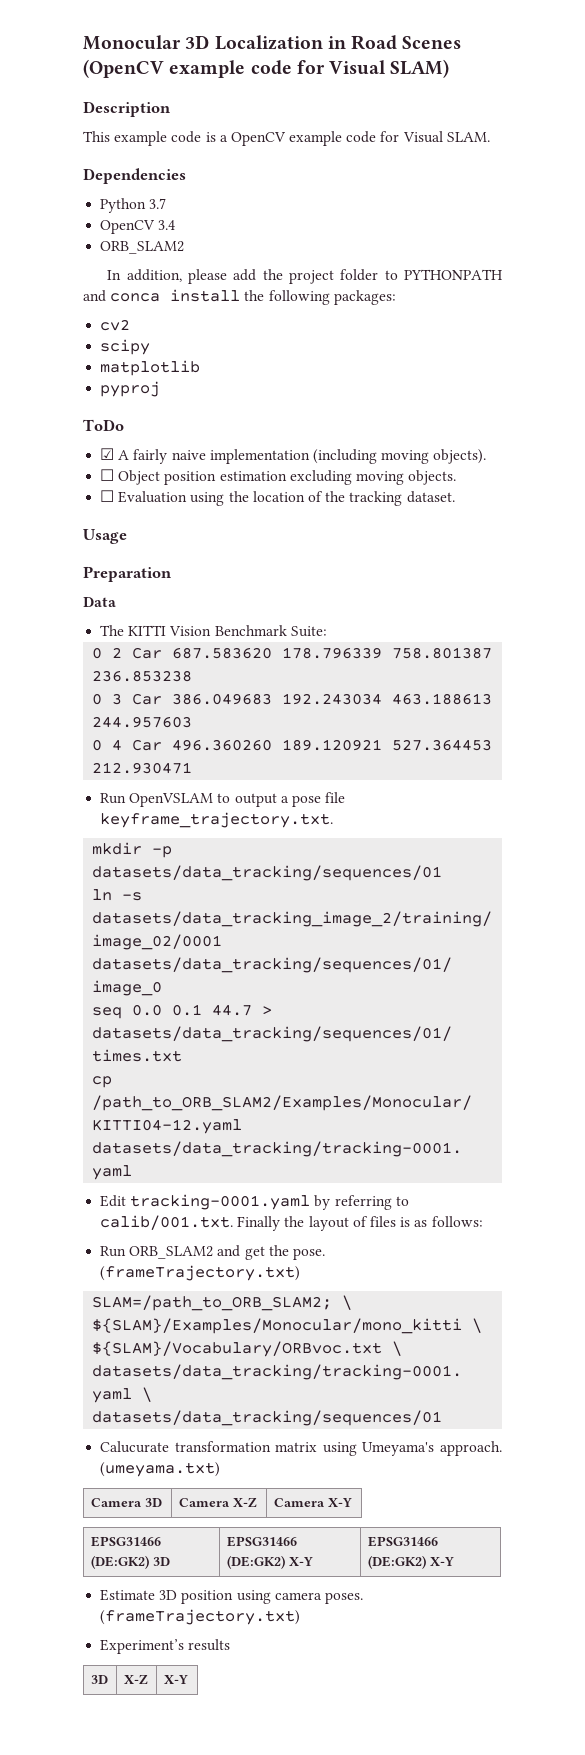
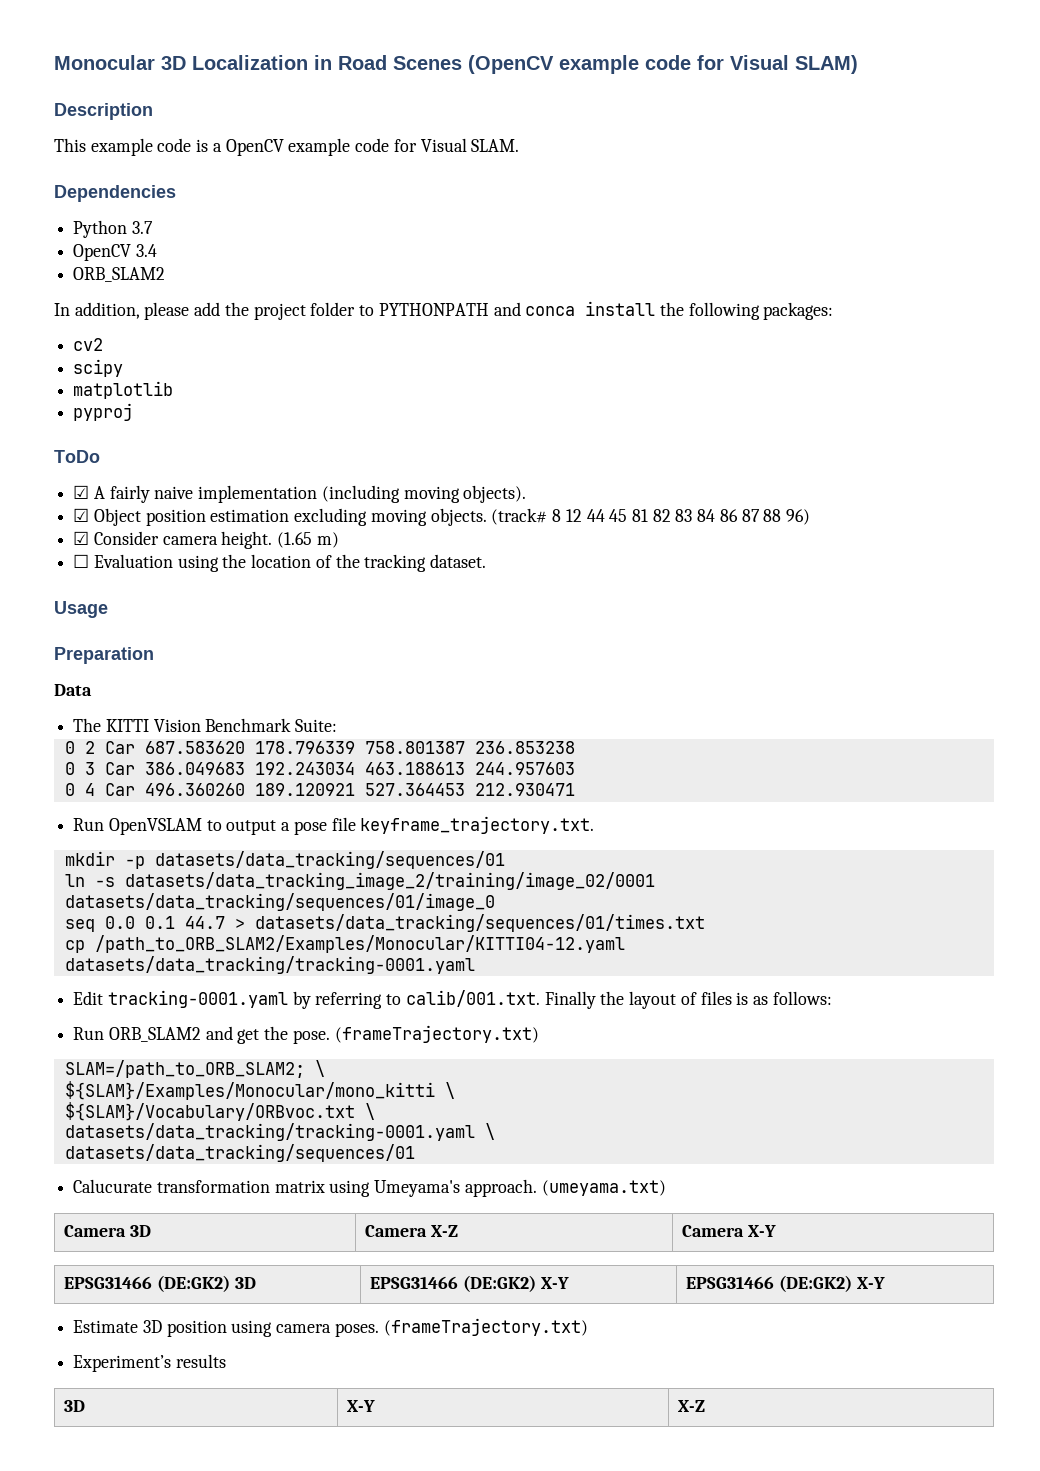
- ☐ Object position estimation excluding moving objects.
+ ☑ Object position estimation excluding moving objects. (track# 8 12 44 45 81 82 83 84 86 87 88 96)
+ ☑ Consider camera height. (1.65 m)
- 3D | X-Z | X-Y
+ 3D | X-Y | X-Z

